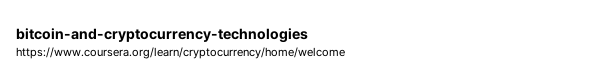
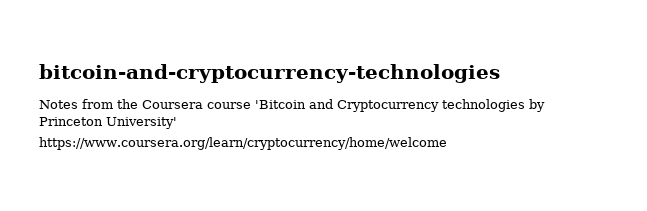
+ Notes from the Coursera course 'Bitcoin and Cryptocurrency technologies by Princeton University'

